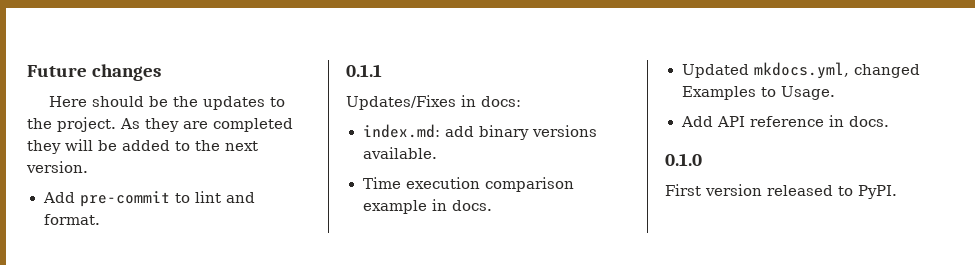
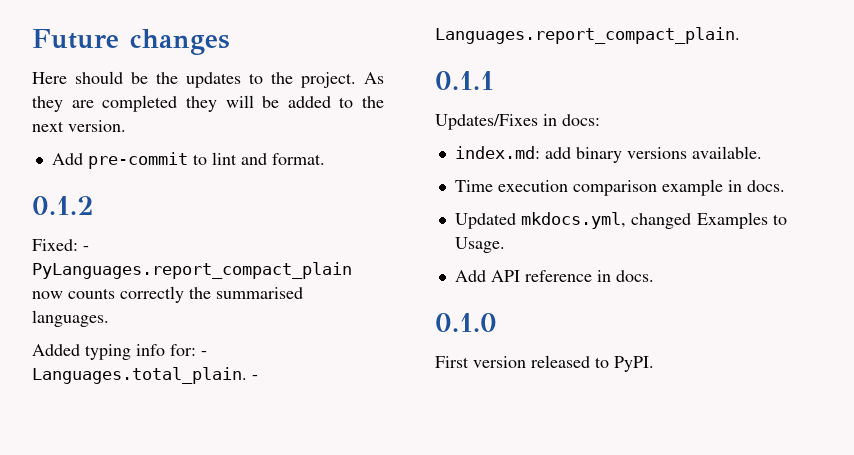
+ 0.1.2
+ Fixed: - PyLanguages.report_compact_plain now counts correctly the summarised languages.
+ Added typing info for: - Languages.total_plain. - Languages.report_compact_plain.

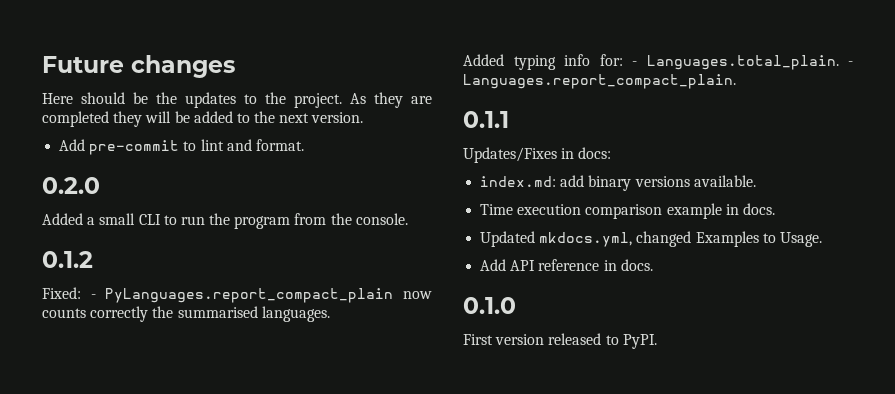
+ 0.2.0
+ Added a small CLI to run the program from the console.

